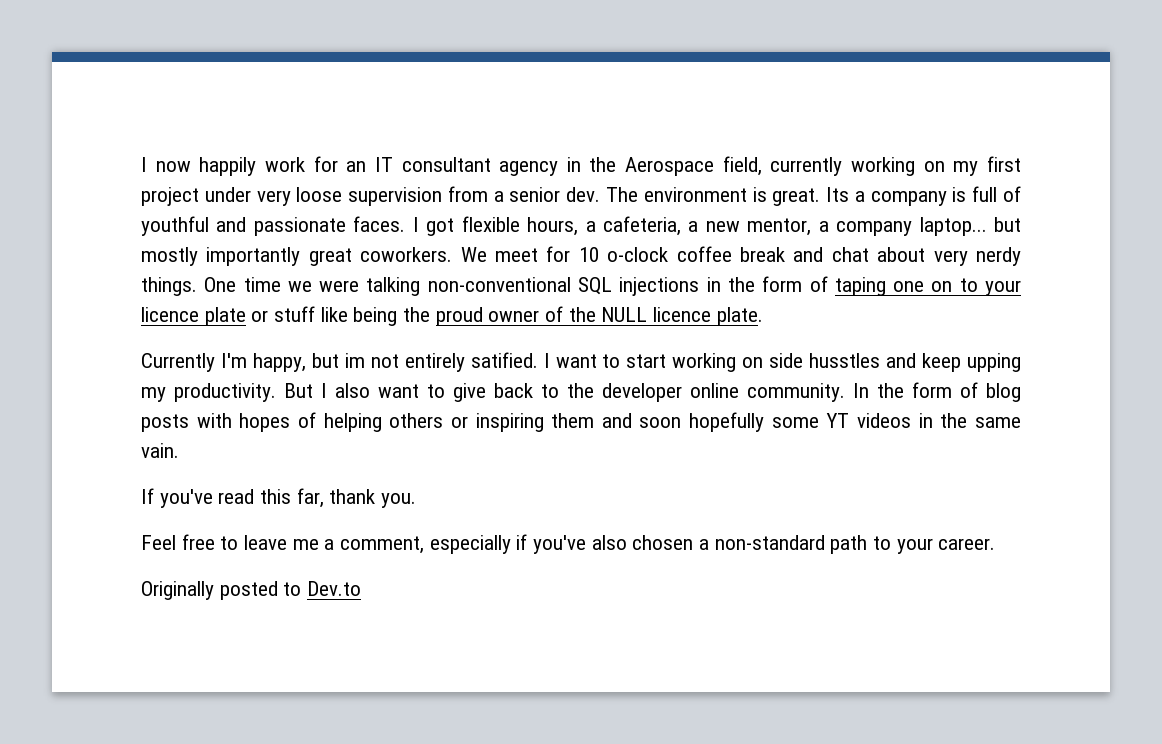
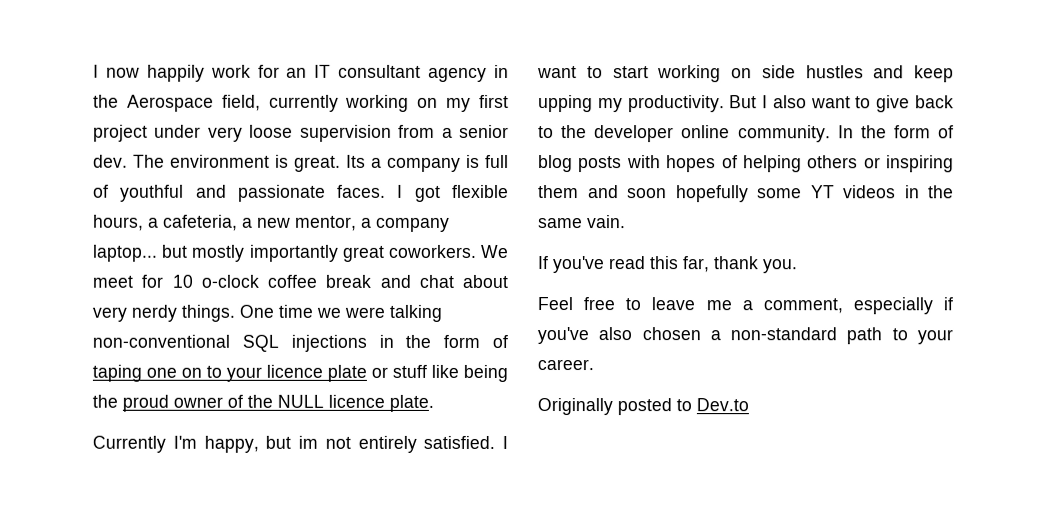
- Currently I'm happy, but im not entirely satified.
+ Currently I'm happy, but im not entirely satisfied.
- I want to start working on side husstles and keep upping my productivity.
+ I want to start working on side hustles and keep upping my productivity.

